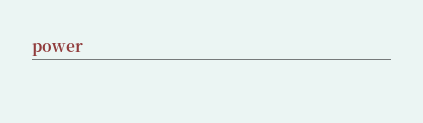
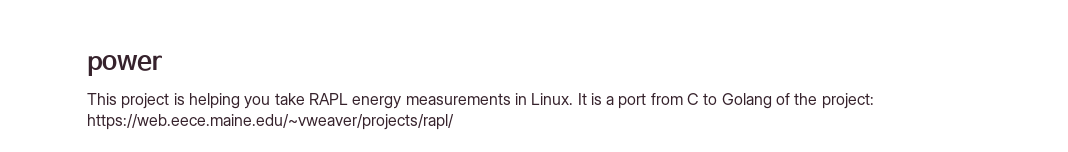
+ This project is helping you take RAPL energy measurements in Linux. It is a port from C to Golang of the project: https://web.eece.maine.edu/~vweaver/projects/rapl/

